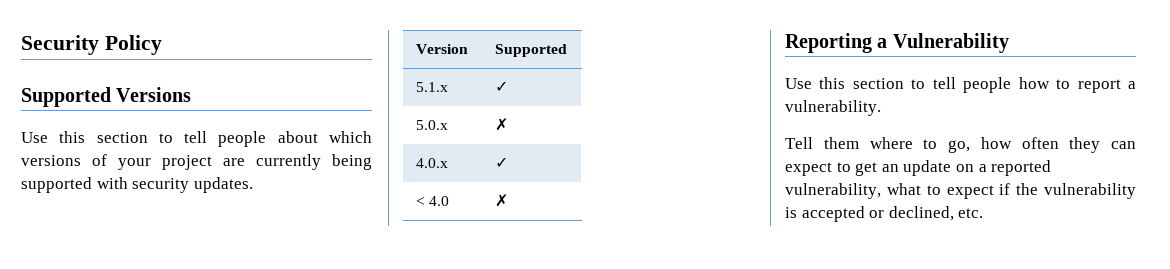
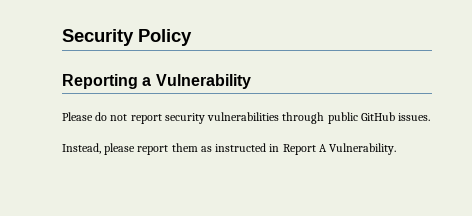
- Supported Versions
- Use this section to tell people about which versions of your project are currently being supported with security updates.
- Version | Supported
- 5.1.x | ✓
- 5.0.x | ✗
- 4.0.x | ✓
- < 4.0 | ✗
  Reporting a Vulnerability
- Use this section to tell people how to report a vulnerability.
- Tell them where to go, how often they can expect to get an update on a reported vulnerability, what to expect if the vulnerability is accepted or declined, etc.
+ Please do not report security vulnerabilities through public GitHub issues.
+ Instead, please report them as instructed in Report A Vulnerability.

